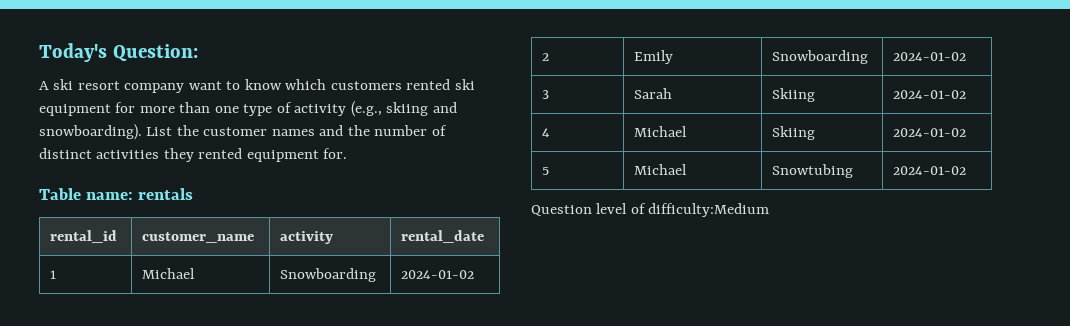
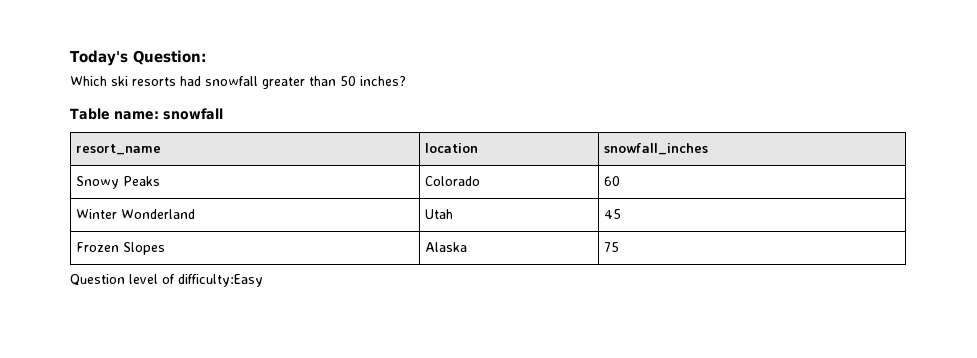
- A ski resort company want to know which customers rented ski equipment for more than one type of activity (e.g., skiing and snowboarding). List the customer names and the number of distinct activities they rented equipment for.
- Table name: rentals
- rental_id | customer_name | activity | rental_date
- 1 | Michael | Snowboarding | 2024-01-02
- 2 | Emily | Snowboarding | 2024-01-02
- 3 | Sarah | Skiing | 2024-01-02
- 4 | Michael | Skiing | 2024-01-02
- 5 | Michael | Snowtubing | 2024-01-02
+ Which ski resorts had snowfall greater than 50 inches?
+ Table name: snowfall
+ resort_name | location | snowfall_inches
+ Snowy Peaks | Colorado | 60
+ Winter Wonderland | Utah | 45
+ Frozen Slopes | Alaska | 75
- Question level of difficulty:Medium
+ Question level of difficulty:Easy

